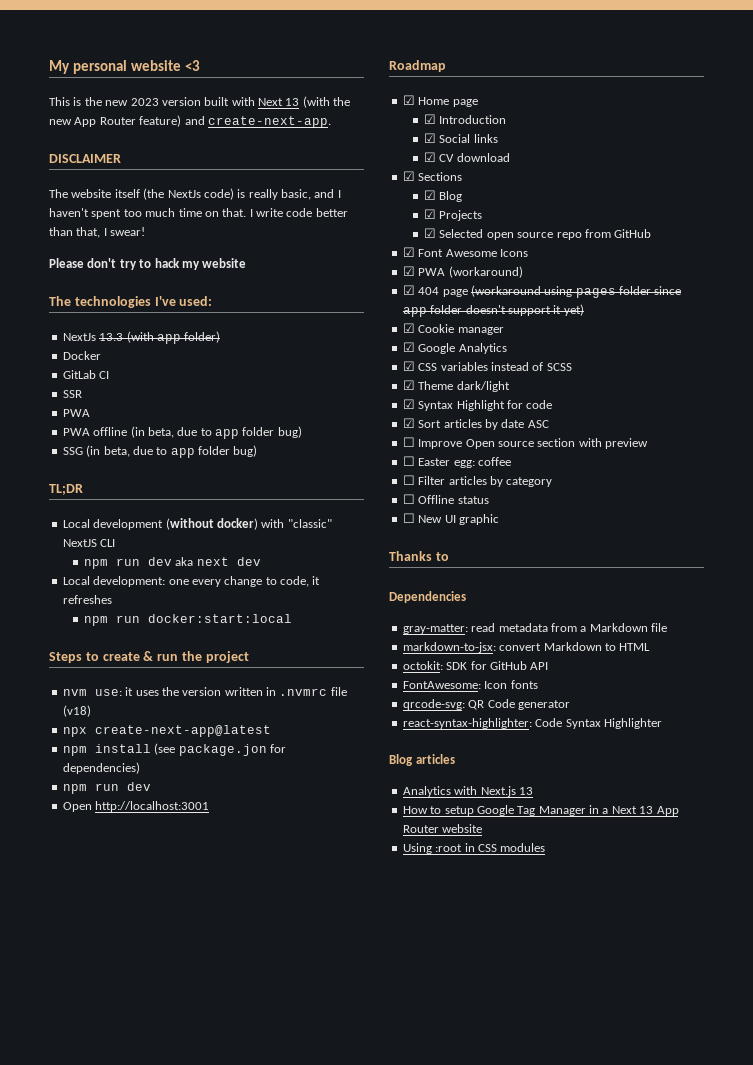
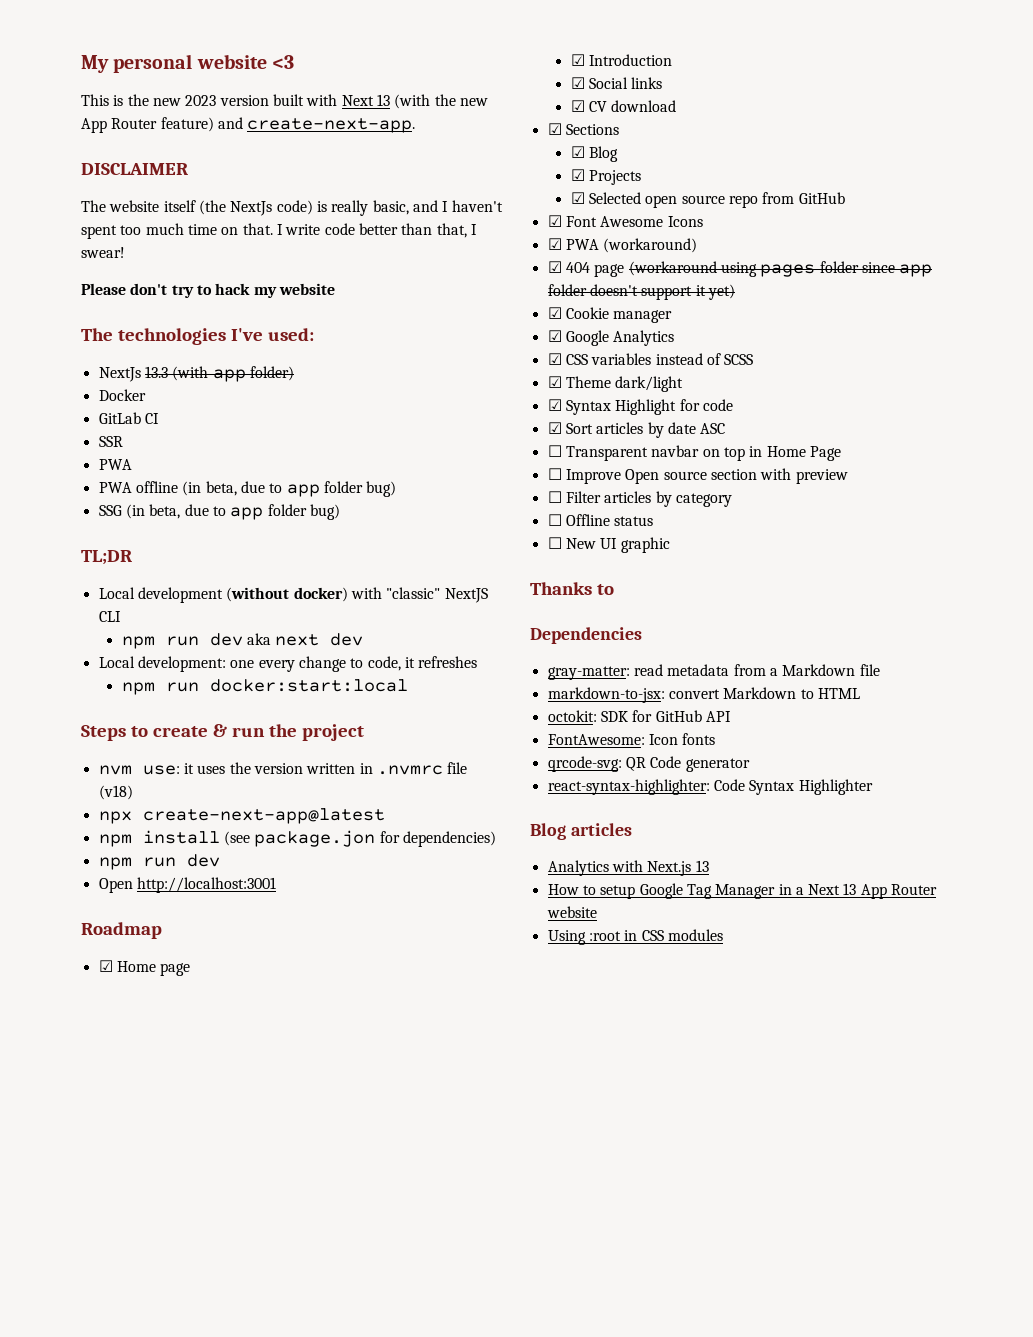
+ ☐ Transparent navbar on top in Home Page
- ☐ Easter egg: coffee

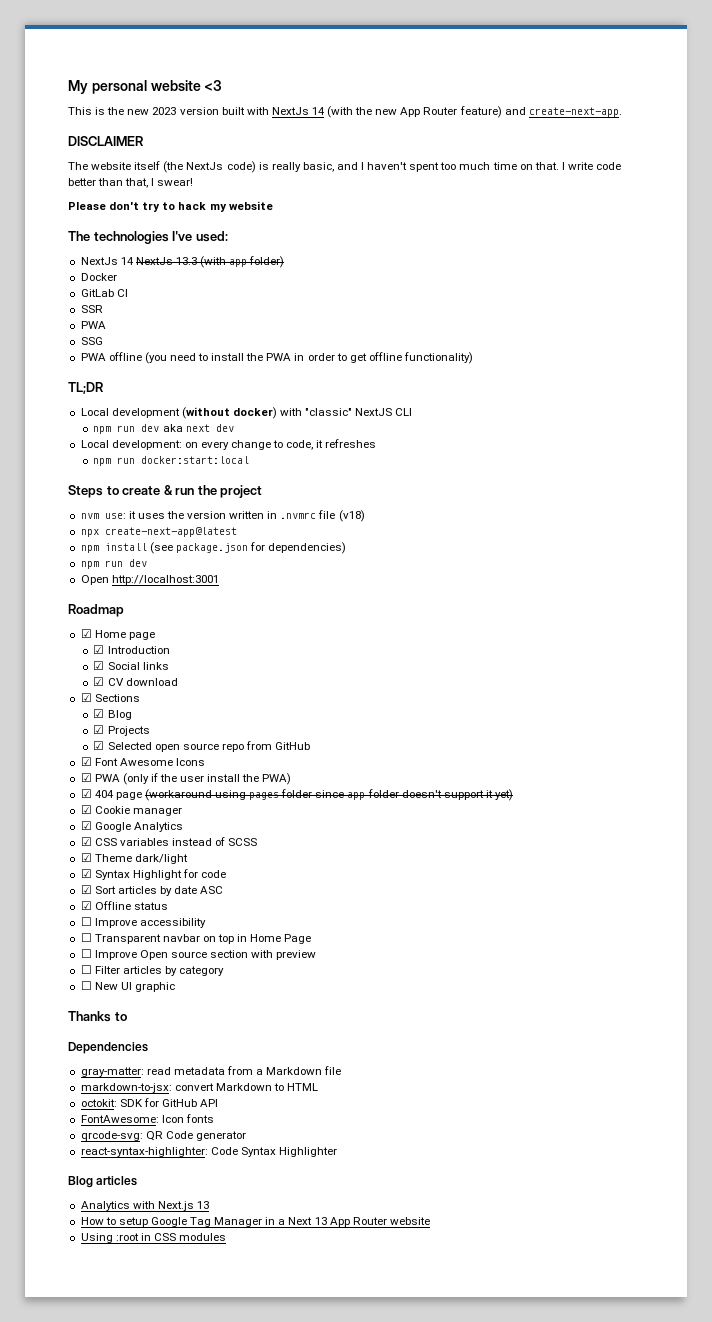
- This is the new 2023 version built with Next 13 (with the new App Router feature) and create-next-app.
+ This is the new 2023 version built with NextJs 14 (with the new App Router feature) and create-next-app.
- NextJs 13.3 (with app folder)
+ NextJs 14 NextJs 13.3 (with app folder)
+ SSG
- PWA offline (in beta, due to app folder bug)
- SSG (in beta, due to app folder bug)
+ PWA offline (you need to install the PWA in order to get offline functionality)
- Local development: one every change to code, it refreshes
+ Local development: on every change to code, it refreshes
- npm install (see package.jon for dependencies)
+ npm install (see package.json for dependencies)
- ☑ PWA (workaround)
+ ☑ PWA (only if the user install the PWA)
+ ☑ Offline status
+ ☐ Improve accessibility
- ☐ Offline status

